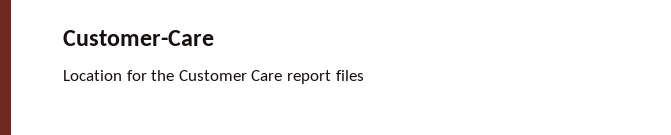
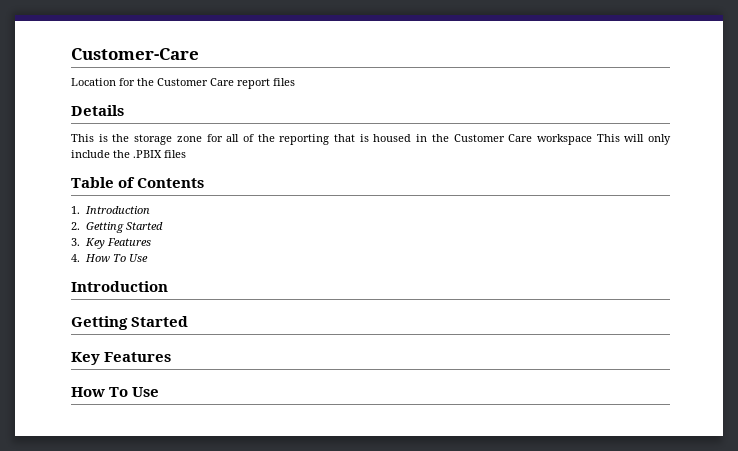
+ Details
+ This is the storage zone for all of the reporting that is housed in the Customer Care workspace This will only include the .PBIX files
+ Table of Contents
+ 1. Introduction
+ 2. Getting Started
+ 3. Key Features
+ 4. How To Use
+ Introduction
+ Getting Started
+ Key Features
+ How To Use

